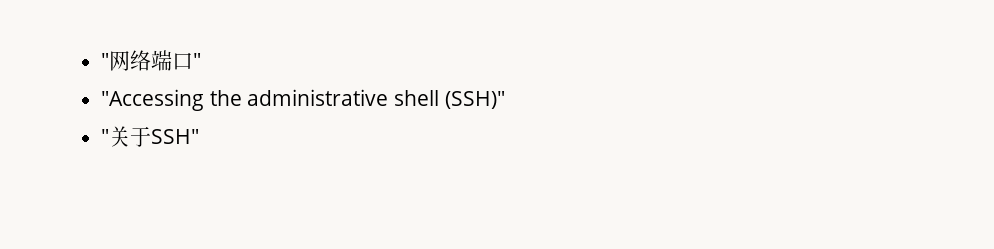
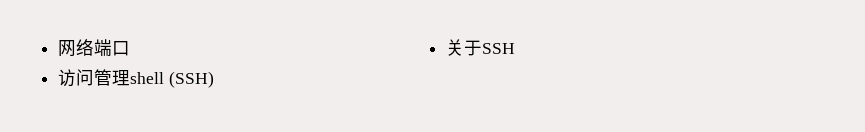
- "网络端口"
- "Accessing the administrative shell (SSH)"
- "关于SSH"
+ 网络端口
+ 访问管理shell (SSH)
+ 关于SSH

